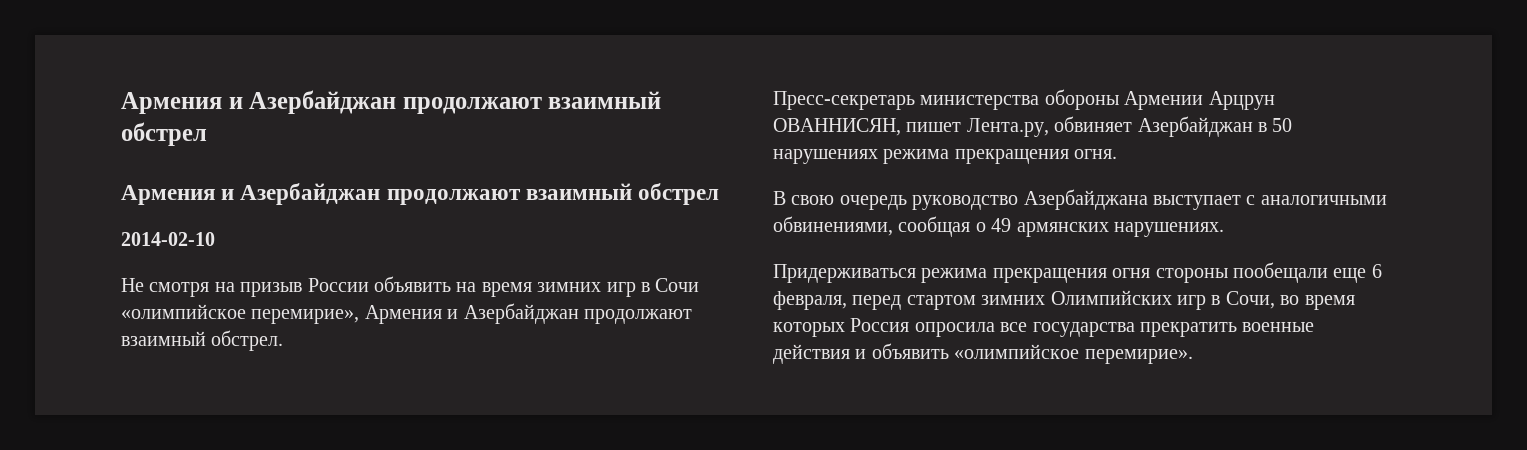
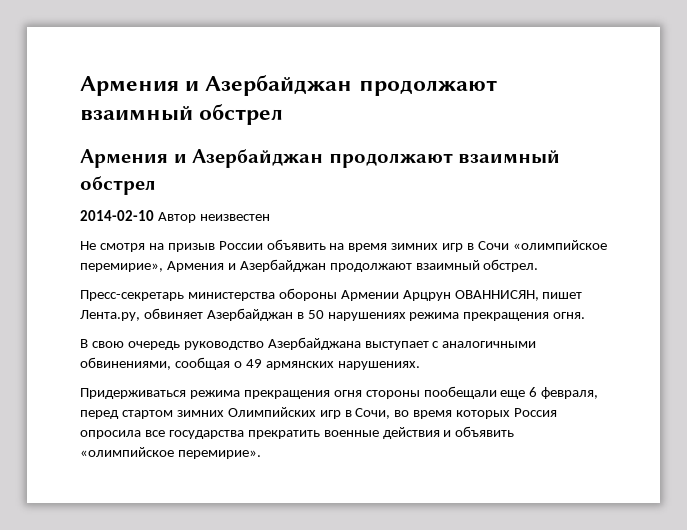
- 2014-02-10
+ 2014-02-10 Автор неизвестен

